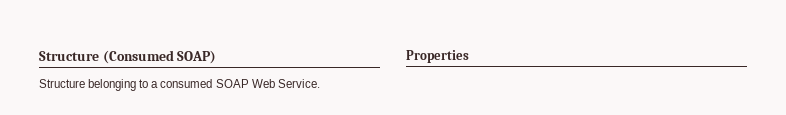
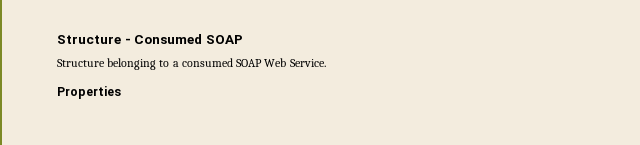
- Structure (Consumed SOAP)
+ Structure - Consumed SOAP

